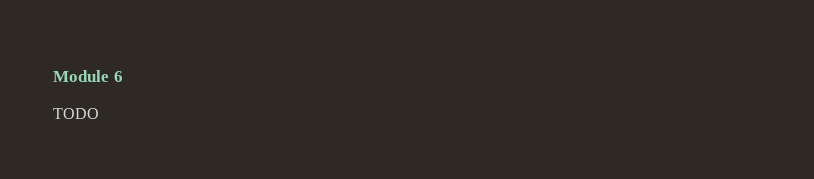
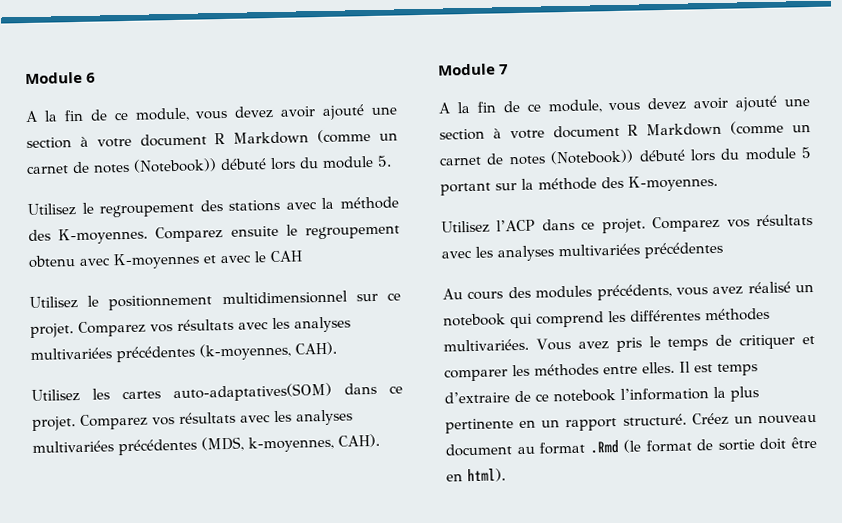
- TODO
+ A la fin de ce module, vous devez avoir ajouté une section à votre document R Markdown (comme un carnet de notes (Notebook)) débuté lors du module 5.
+ Utilisez le regroupement des stations avec la méthode des K-moyennes. Comparez ensuite le regroupement obtenu avec K-moyennes et avec le CAH
+ Utilisez le positionnement multidimensionnel sur ce projet. Comparez vos résultats avec les analyses multivariées précédentes (k-moyennes, CAH).
+ Utilisez les cartes auto-adaptatives(SOM) dans ce projet. Comparez vos résultats avec les analyses multivariées précédentes (MDS, k-moyennes, CAH).
+ Module 7
+ A la fin de ce module, vous devez avoir ajouté une section à votre document R Markdown (comme un carnet de notes (Notebook)) débuté lors du module 5 portant sur la méthode des K-moyennes.
+ Utilisez l’ACP dans ce projet. Comparez vos résultats avec les analyses multivariées précédentes
+ Au cours des modules précédents, vous avez réalisé un notebook qui comprend les différentes méthodes multivariées. Vous avez pris le temps de critiquer et comparer les méthodes entre elles. Il est temps d’extraire de ce notebook l’information la plus pertinente en un rapport structuré. Créez un nouveau document au format .Rmd (le format de sortie doit être en html).

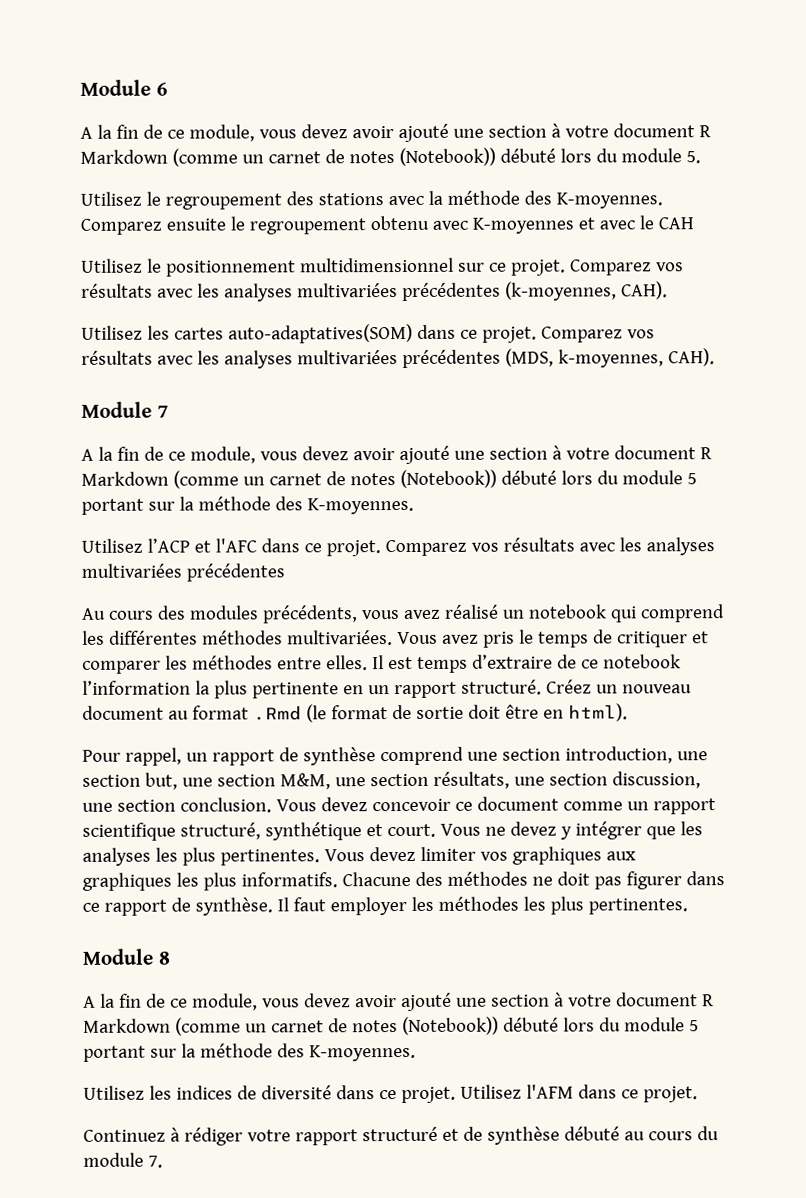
- Utilisez l’ACP dans ce projet.
+ Utilisez l’ACP et l'AFC dans ce projet.
+ Pour rappel, un rapport de synthèse comprend une section introduction, une section but, une section M&M, une section résultats, une section discussion, une section conclusion. Vous devez concevoir ce document comme un rapport scientifique structuré, synthétique et court. Vous ne devez y intégrer que les analyses les plus pertinentes. Vous devez limiter vos graphiques aux graphiques les plus informatifs. Chacune des méthodes ne doit pas figurer dans ce rapport de synthèse. Il faut employer les méthodes les plus pertinentes.
+ Module 8
+ A la fin de ce module, vous devez avoir ajouté une section à votre document R Markdown (comme un carnet de notes (Notebook)) débuté lors du module 5 portant sur la méthode des K-moyennes.
+ Utilisez les indices de diversité dans ce projet. Utilisez l'AFM dans ce projet.
+ Continuez à rédiger votre rapport structuré et de synthèse débuté au cours du module 7.

